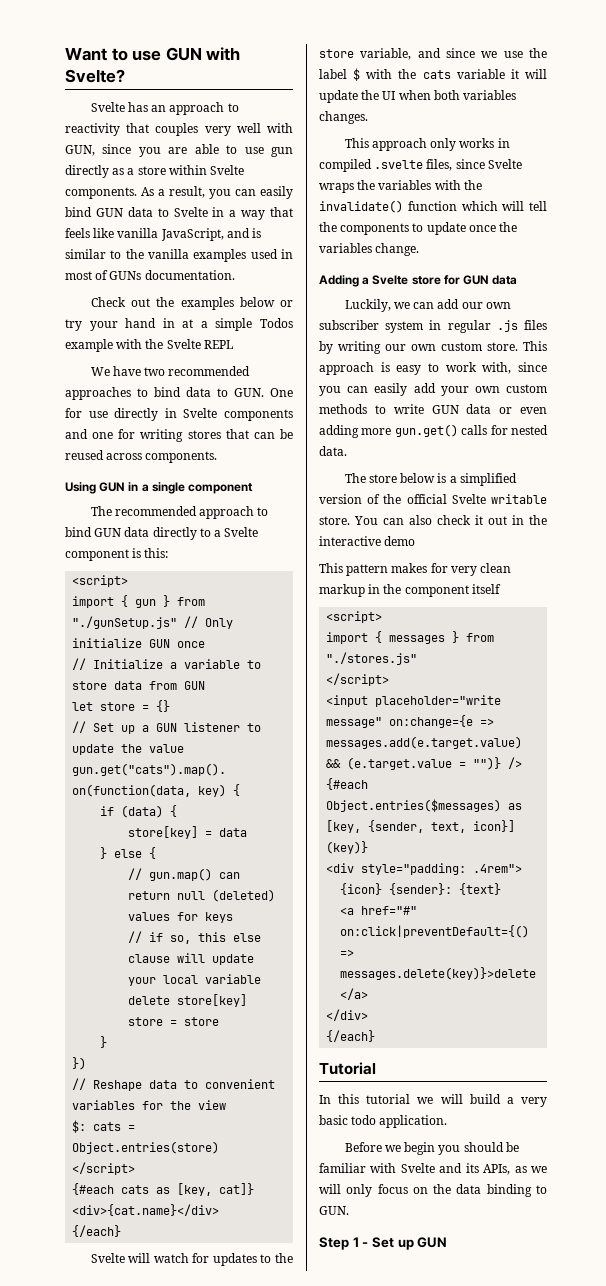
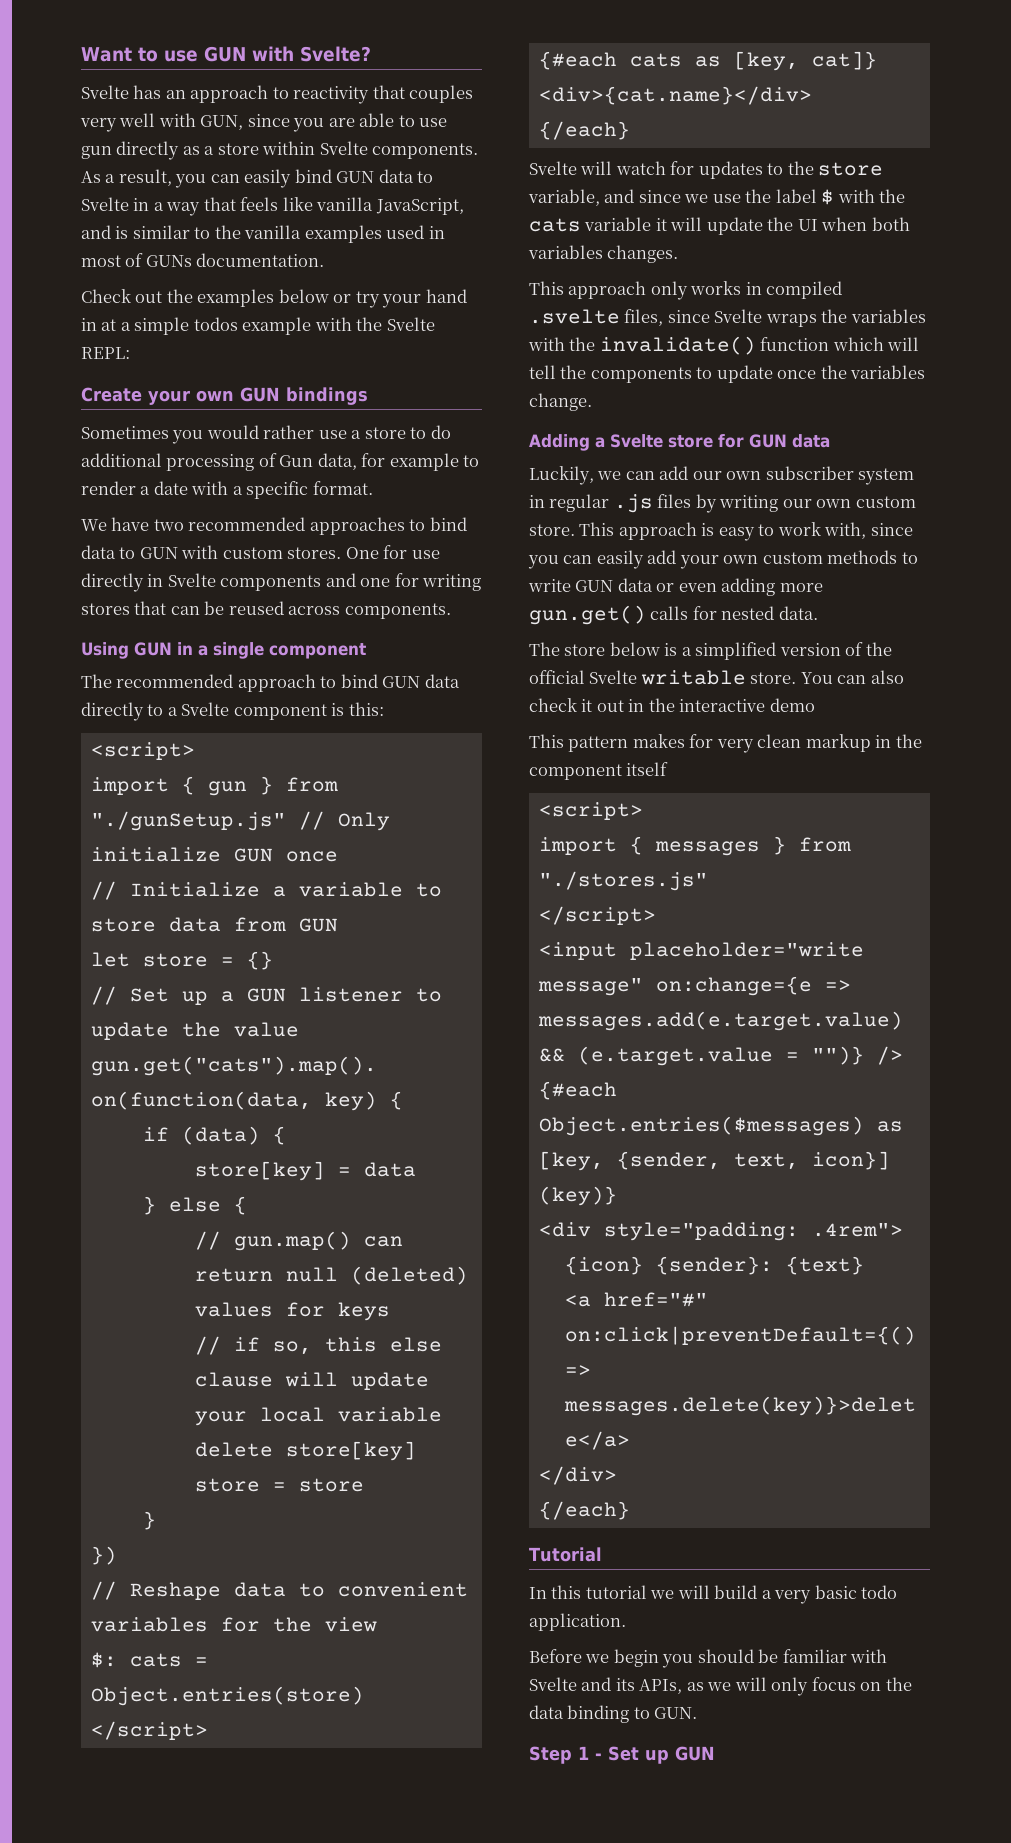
- Check out the examples below or try your hand in at a simple Todos example with the Svelte REPL
+ Check out the examples below or try your hand in at a simple todos example with the Svelte REPL:
+ Create your own GUN bindings
+ Sometimes you would rather use a store to do additional processing of Gun data, for example to render a date with a specific format.
- We have two recommended approaches to bind data to GUN. One for use directly in Svelte components and one for writing stores that can be reused across components.
+ We have two recommended approaches to bind data to GUN with custom stores. One for use directly in Svelte components and one for writing stores that can be reused across components.

